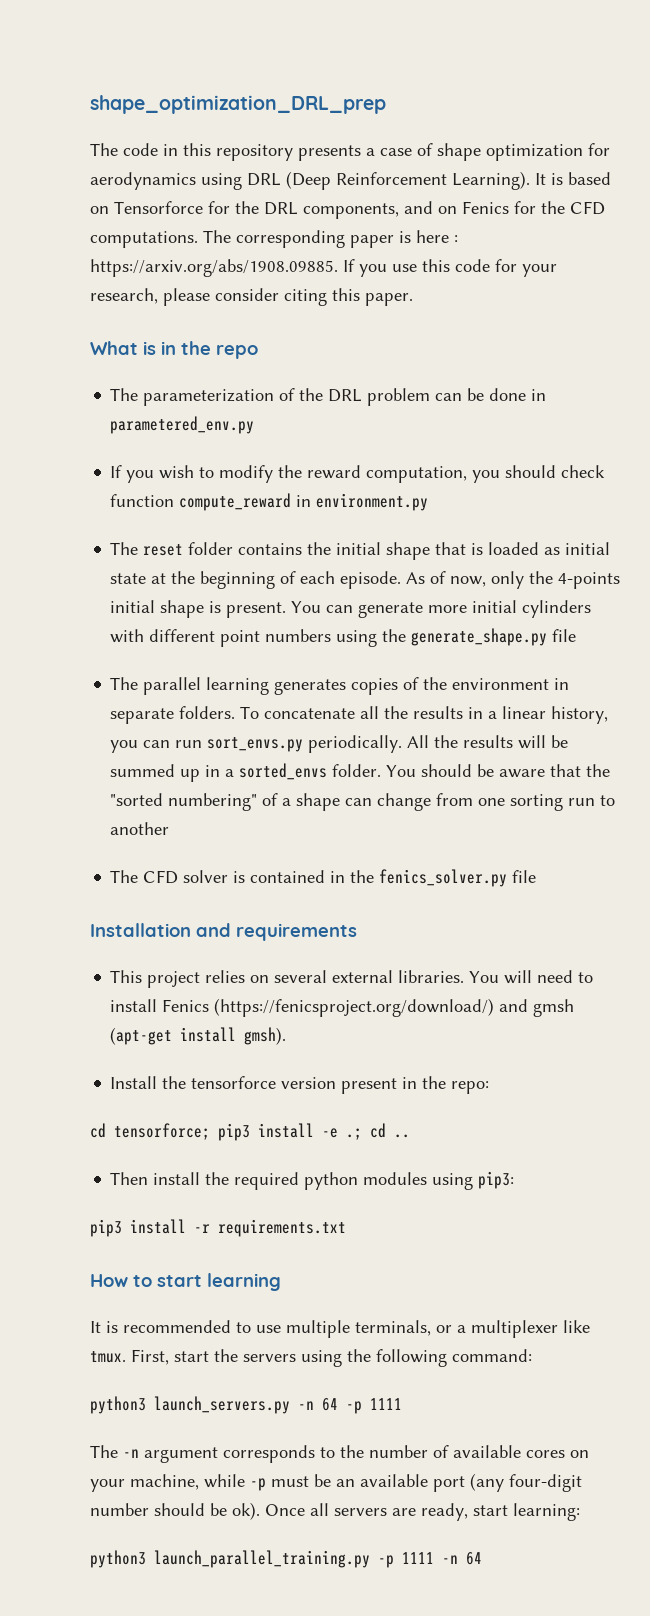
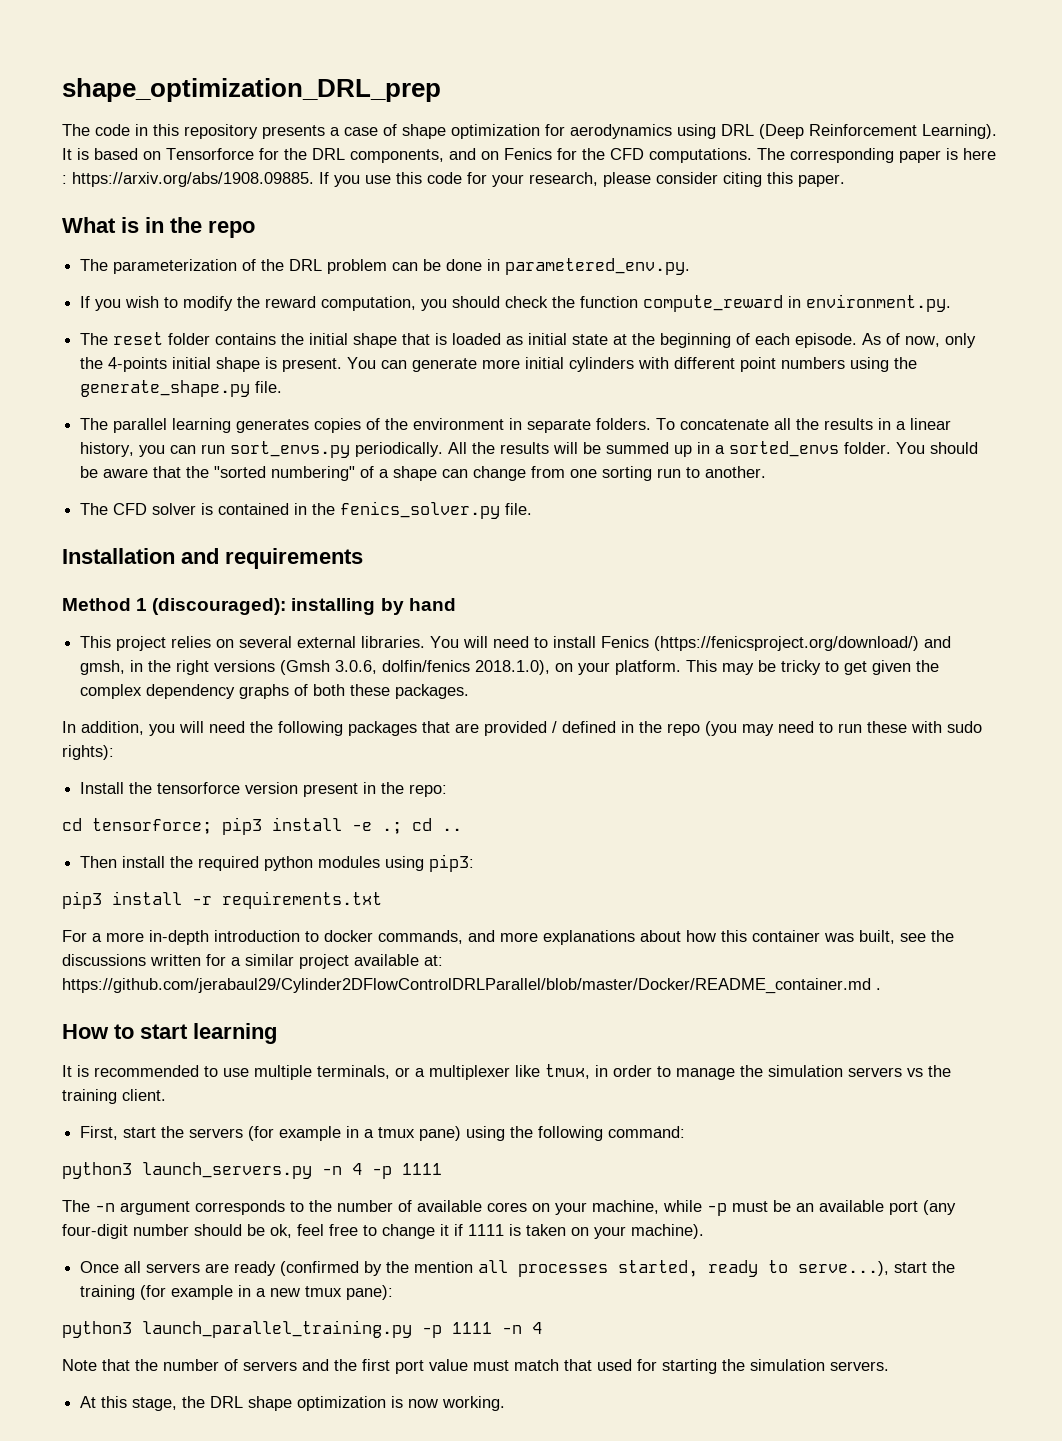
- The parameterization of the DRL problem can be done in parametered_env.py
+ The parameterization of the DRL problem can be done in parametered_env.py.
- If you wish to modify the reward computation, you should check function compute_reward in environment.py
+ If you wish to modify the reward computation, you should check the function compute_reward in environment.py.
- You can generate more initial cylinders with different point numbers using the generate_shape.py file
+ You can generate more initial cylinders with different point numbers using the generate_shape.py file.
- You should be aware that the "sorted numbering" of a shape can change from one sorting run to another
+ You should be aware that the "sorted numbering" of a shape can change from one sorting run to another.
- The CFD solver is contained in the fenics_solver.py file
+ The CFD solver is contained in the fenics_solver.py file.
+ Method 1 (discouraged): installing by hand
- You will need to install Fenics (https://fenicsproject.org/download/) and gmsh (apt-get install gmsh).
+ You will need to install Fenics (https://fenicsproject.org/download/) and gmsh, in the right versions (Gmsh 3.0.6, dolfin/fenics 2018.1.0), on your platform. This may be tricky to get given the complex dependency graphs of both these packages.
+ In addition, you will need the following packages that are provided / defined in the repo (you may need to run these with sudo rights):
+ For a more in-depth introduction to docker commands, and more explanations about how this container was built, see the discussions written for a similar project available at: https://github.com/jerabaul29/Cylinder2DFlowControlDRLParallel/blob/master/Docker/README_container.md .
- It is recommended to use multiple terminals, or a multiplexer like tmux. First, start the servers using the following command:
+ It is recommended to use multiple terminals, or a multiplexer like tmux, in order to manage the simulation servers vs the training client.
+ First, start the servers (for example in a tmux pane) using the following command:
- python3 launch_servers.py -n 64 -p 1111
+ python3 launch_servers.py -n 4 -p 1111
- The -n argument corresponds to the number of available cores on your machine, while -p must be an available port (any four-digit number should be ok). Once all servers are ready, start learning:
+ The -n argument corresponds to the number of available cores on your machine, while -p must be an available port (any four-digit number should be ok, feel free to change it if 1111 is taken on your machine).
+ Once all servers are ready (confirmed by the mention all processes started, ready to serve...), start the training (for example in a new tmux pane):
- python3 launch_parallel_training.py -p 1111 -n 64
+ python3 launch_parallel_training.py -p 1111 -n 4
+ Note that the number of servers and the first port value must match that used for starting the simulation servers.
+ At this stage, the DRL shape optimization is now working.

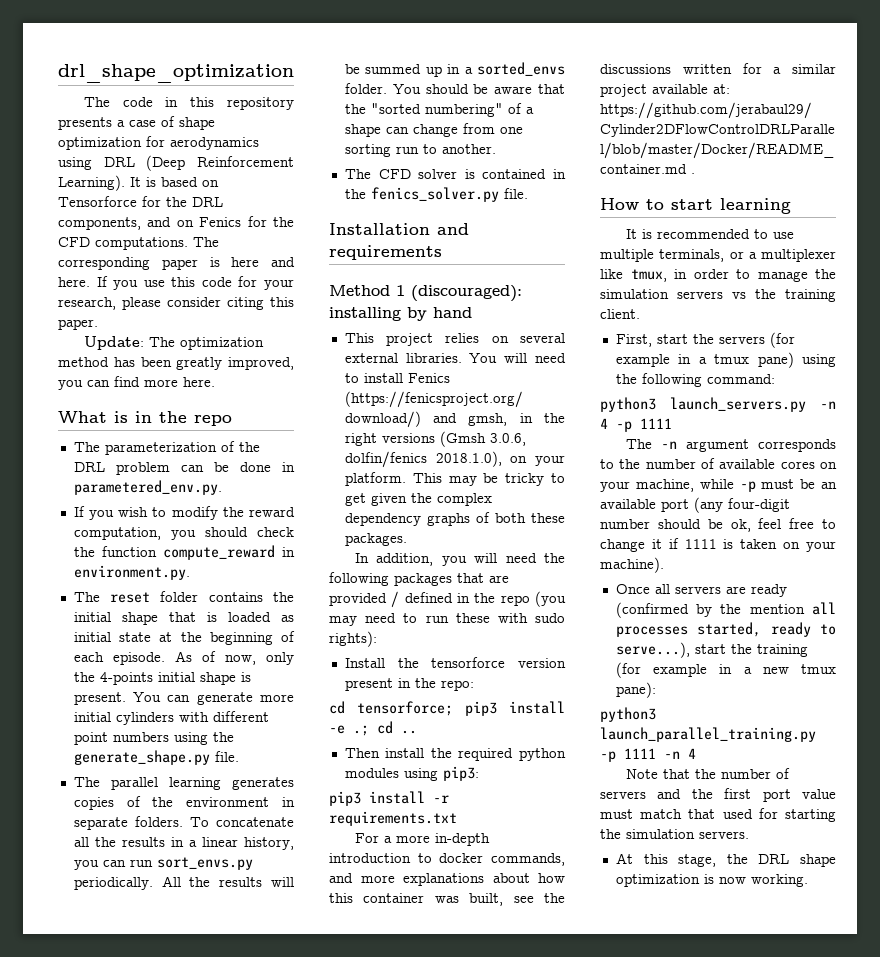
- shape_optimization_DRL_prep
+ drl_shape_optimization
- The corresponding paper is here : https://arxiv.org/abs/1908.09885. If you use this code for your research, please consider citing this paper.
+ The corresponding paper is here and here. If you use this code for your research, please consider citing this paper.
+ Update: The optimization method has been greatly improved, you can find more here.

